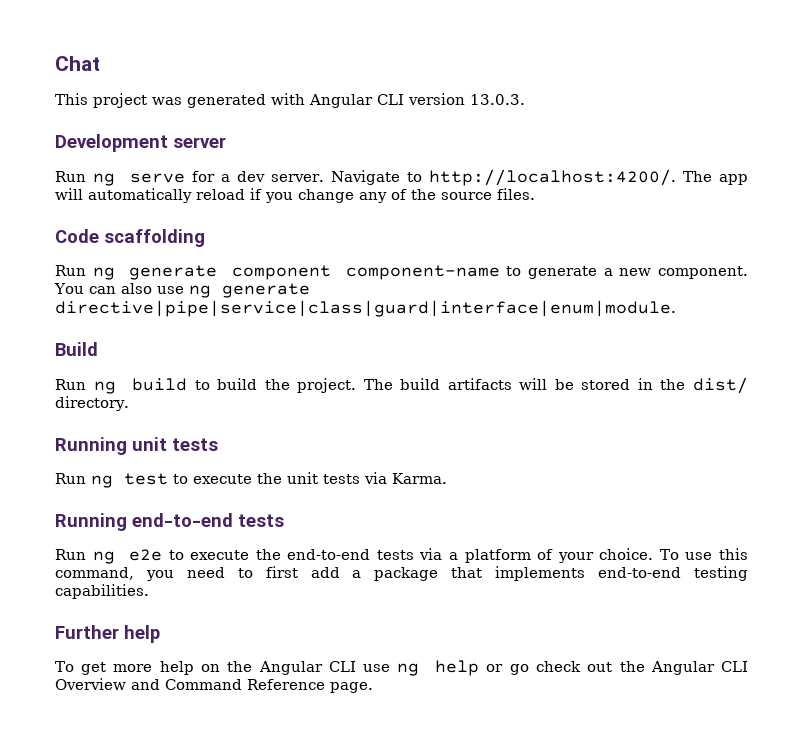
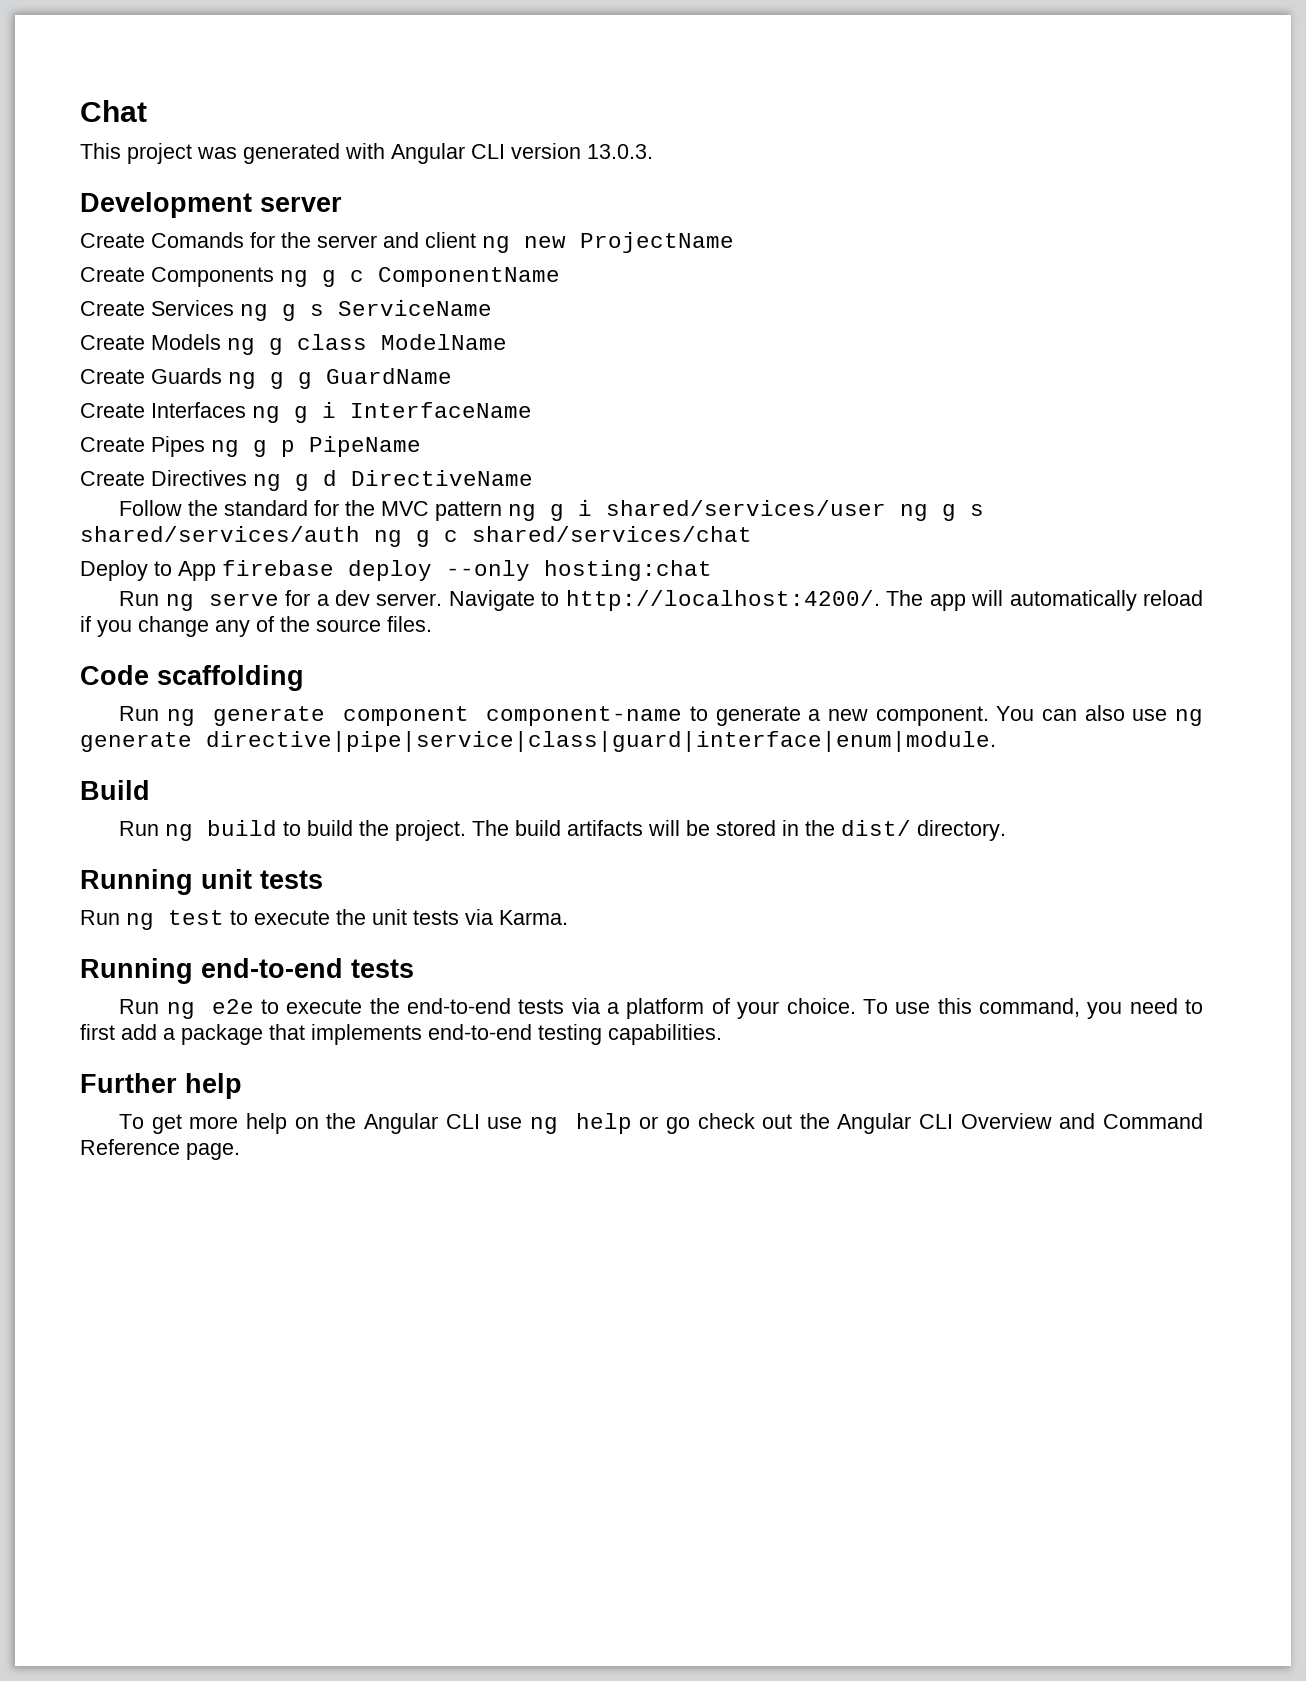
+ Create Comands for the server and client ng new ProjectName
+ Create Components ng g c ComponentName
+ Create Services ng g s ServiceName
+ Create Models ng g class ModelName
+ Create Guards ng g g GuardName
+ Create Interfaces ng g i InterfaceName
+ Create Pipes ng g p PipeName
+ Create Directives ng g d DirectiveName
+ Follow the standard for the MVC pattern ng g i shared/services/user ng g s shared/services/auth ng g c shared/services/chat
+ Deploy to App firebase deploy --only hosting:chat

